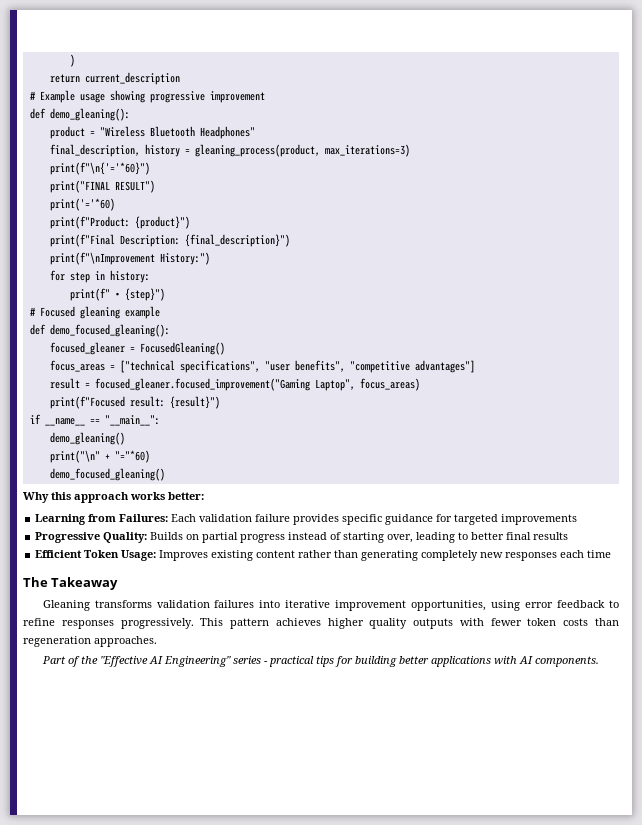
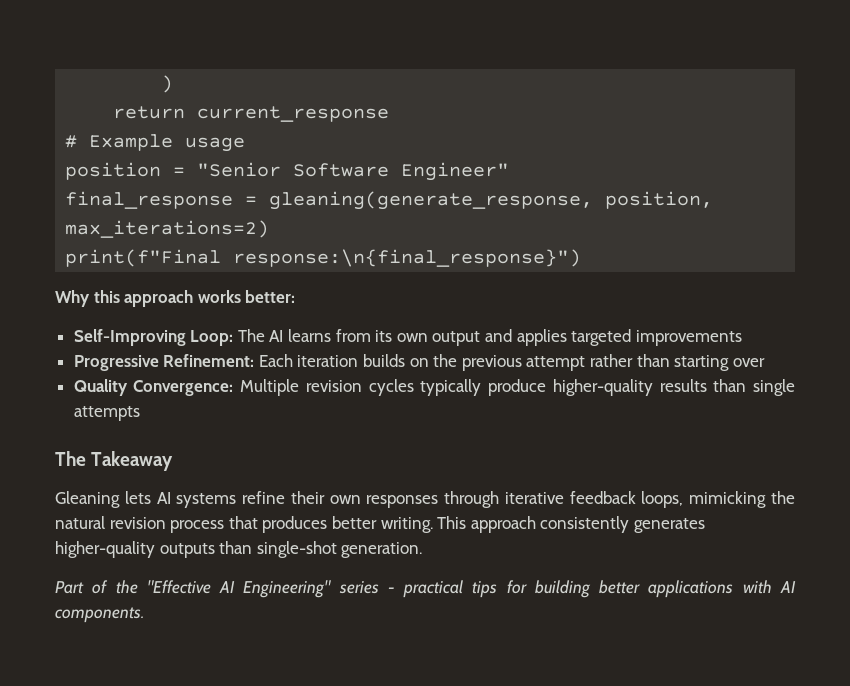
- return current_description
+ return current_response
- # Example usage showing progressive improvement
- def demo_gleaning():
- product = "Wireless Bluetooth Headphones"
- final_description, history = gleaning_process(product, max_iterations=3)
- print(f"\n{'='*60}")
- print("FINAL RESULT")
- print('='*60)
- print(f"Product: {product}")
- print(f"Final Description: {final_description}")
- print(f"\nImprovement History:")
- for step in history:
- print(f" • {step}")
- # Focused gleaning example
- def demo_focused_gleaning():
- focused_gleaner = FocusedGleaning()
- focus_areas = ["technical specifications", "user benefits", "competitive advantages"]
- result = focused_gleaner.focused_improvement("Gaming Laptop", focus_areas)
- print(f"Focused result: {result}")
- if __name__ == "__main__":
- demo_gleaning()
- print("\n" + "="*60)
- demo_focused_gleaning()
+ # Example usage
+ position = "Senior Software Engineer"
+ final_response = gleaning(generate_response, position, max_iterations=2)
+ print(f"Final response:\n{final_response}")
- Learning from Failures: Each validation failure provides specific guidance for targeted improvements
- Progressive Quality: Builds on partial progress instead of starting over, leading to better final results
- Efficient Token Usage: Improves existing content rather than generating completely new responses each time
+ Self-Improving Loop: The AI learns from its own output and applies targeted improvements
+ Progressive Refinement: Each iteration builds on the previous attempt rather than starting over
+ Quality Convergence: Multiple revision cycles typically produce higher-quality results than single attempts
  The Takeaway
- Gleaning transforms validation failures into iterative improvement opportunities, using error feedback to refine responses progressively. This pattern achieves higher quality outputs with fewer token costs than regeneration approaches.
+ Gleaning lets AI systems refine their own responses through iterative feedback loops, mimicking the natural revision process that produces better writing. This approach consistently generates higher-quality outputs than single-shot generation.

